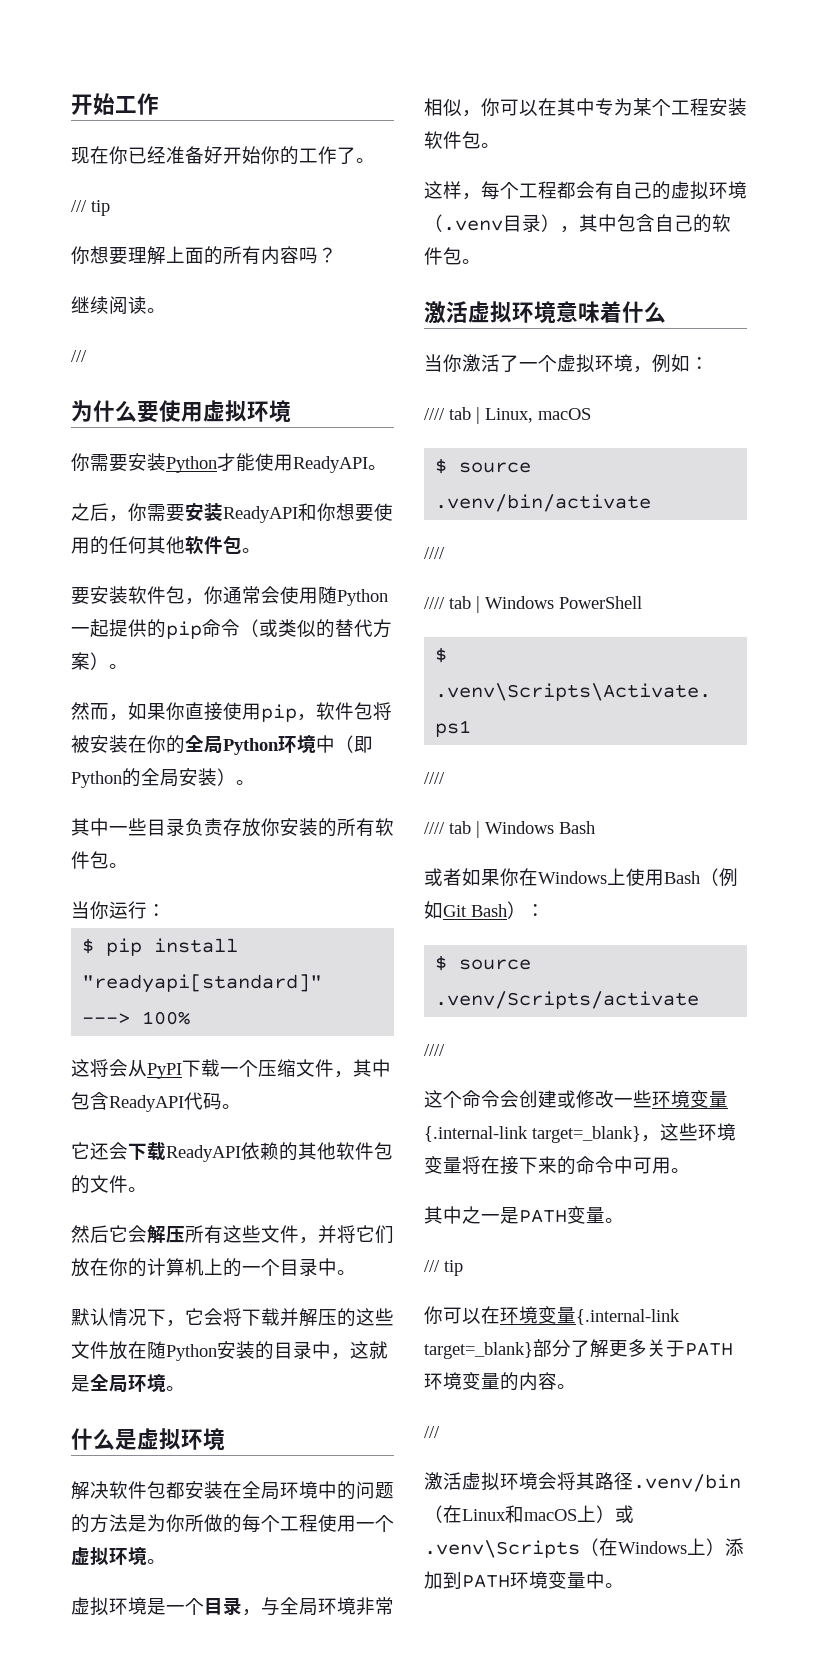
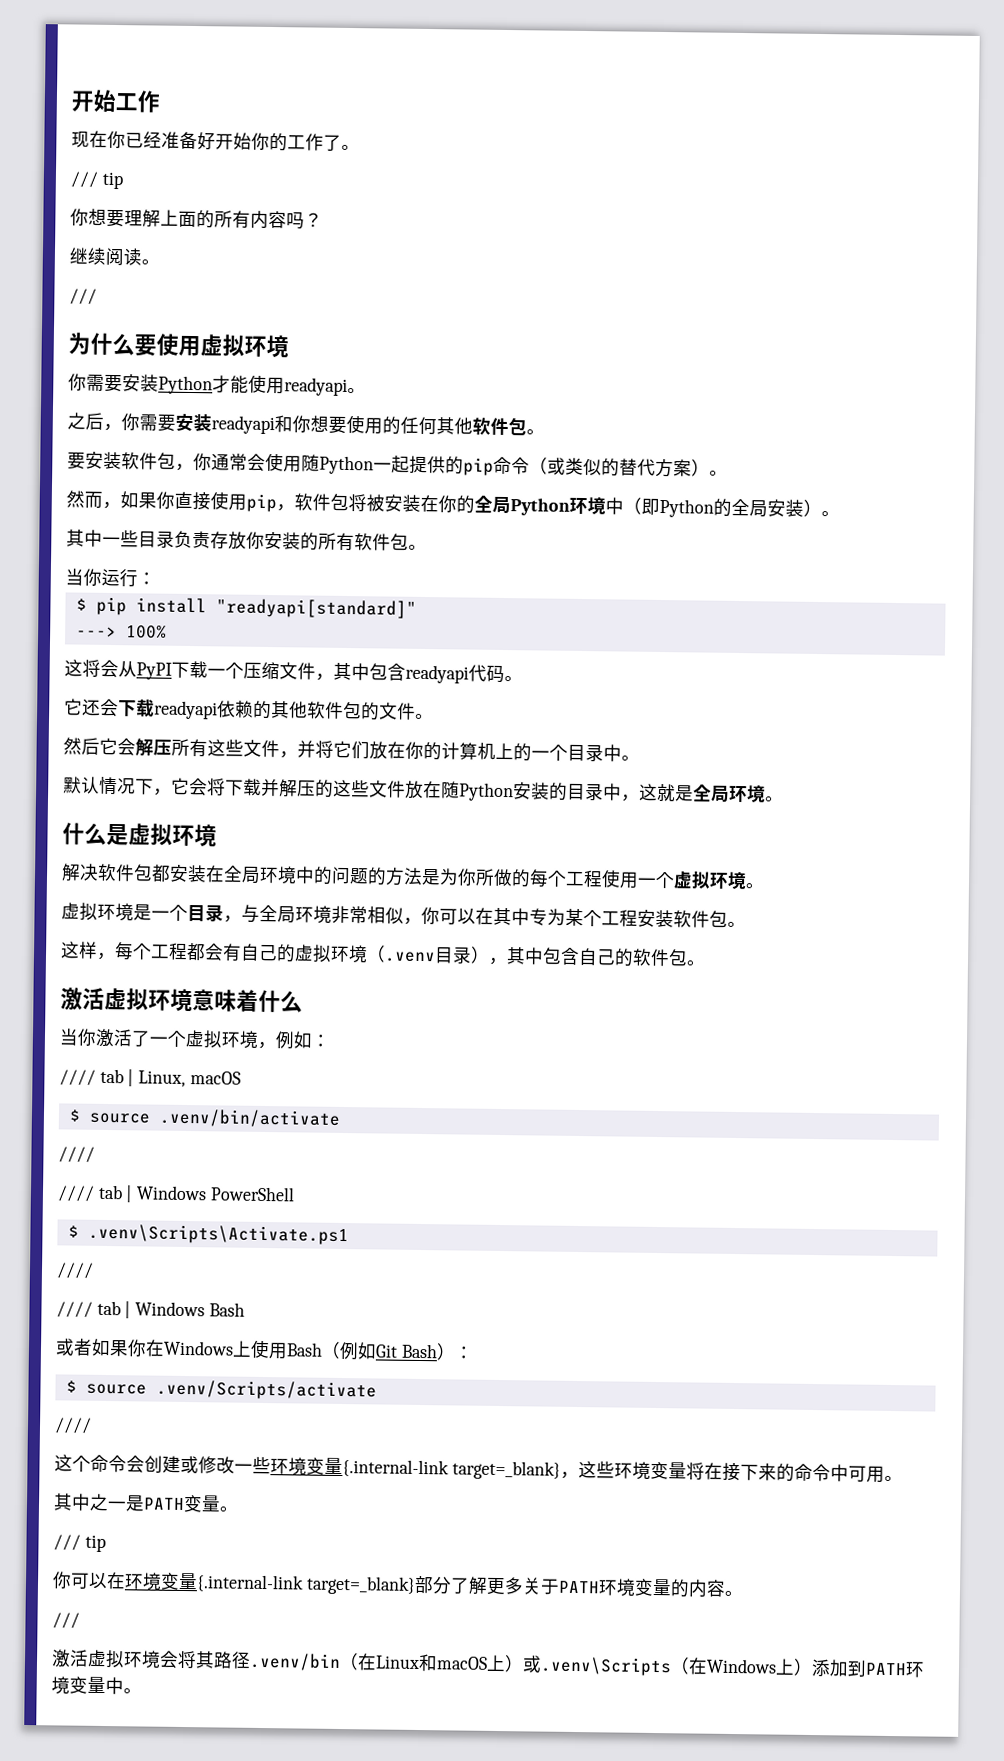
- 你需要安装Python才能使用ReadyAPI。
+ 你需要安装Python才能使用readyapi。
- 之后，你需要安装ReadyAPI和你想要使用的任何其他软件包。
+ 之后，你需要安装readyapi和你想要使用的任何其他软件包。
- 这将会从PyPI下载一个压缩文件，其中包含ReadyAPI代码。
+ 这将会从PyPI下载一个压缩文件，其中包含readyapi代码。
- 它还会下载ReadyAPI依赖的其他软件包的文件。
+ 它还会下载readyapi依赖的其他软件包的文件。

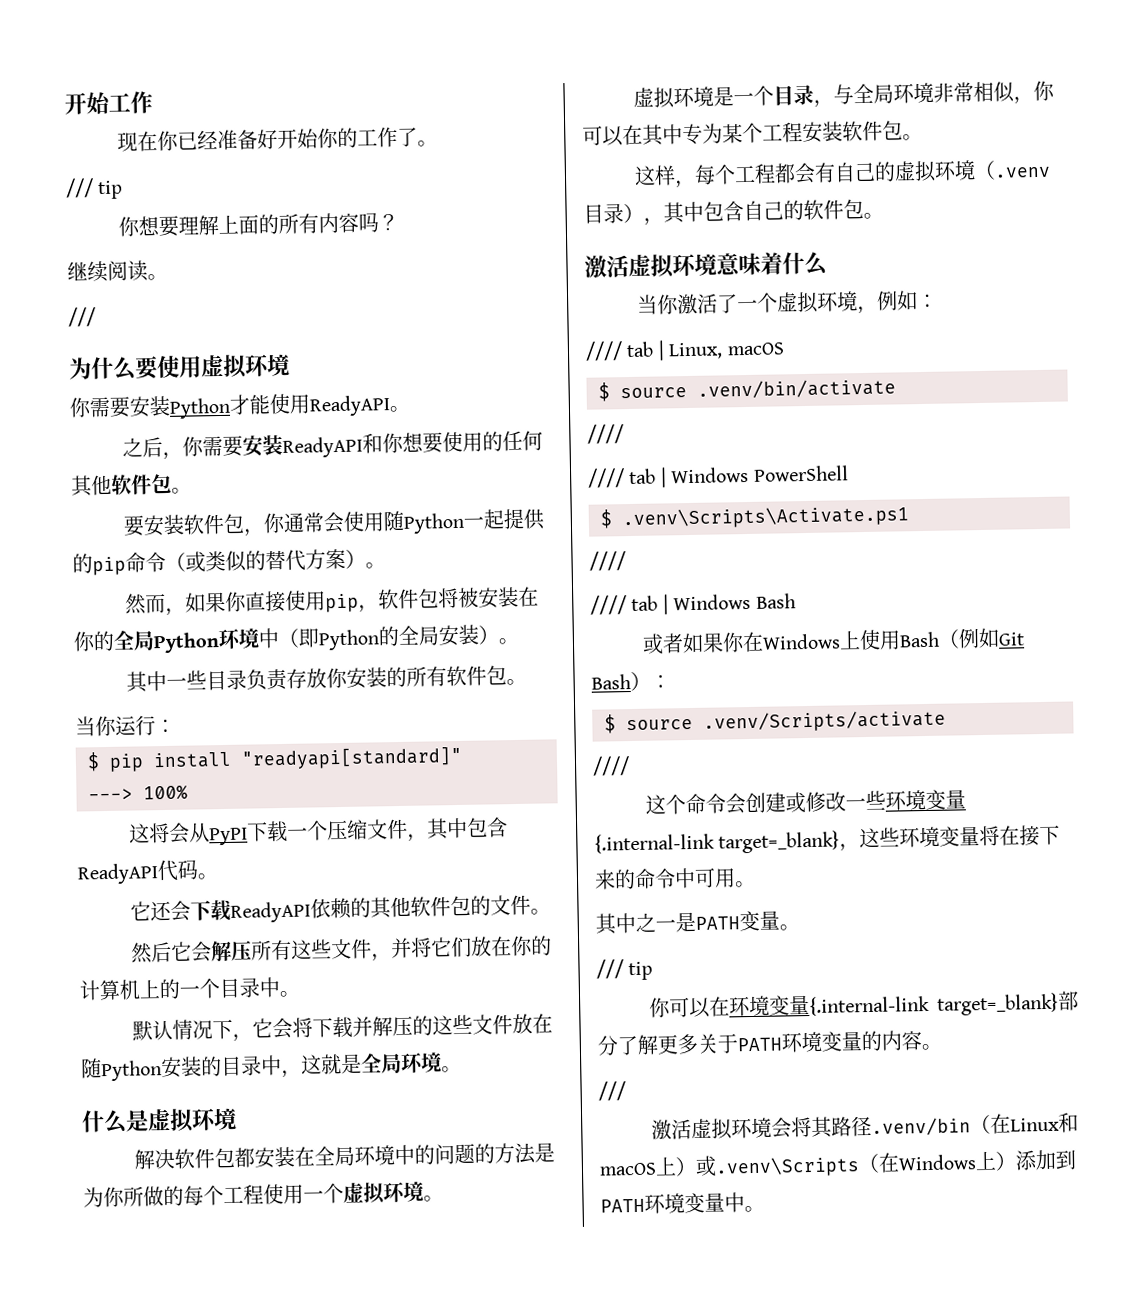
- 你需要安装Python才能使用readyapi。
+ 你需要安装Python才能使用ReadyAPI。
- 之后，你需要安装readyapi和你想要使用的任何其他软件包。
+ 之后，你需要安装ReadyAPI和你想要使用的任何其他软件包。
- 这将会从PyPI下载一个压缩文件，其中包含readyapi代码。
+ 这将会从PyPI下载一个压缩文件，其中包含ReadyAPI代码。
- 它还会下载readyapi依赖的其他软件包的文件。
+ 它还会下载ReadyAPI依赖的其他软件包的文件。

